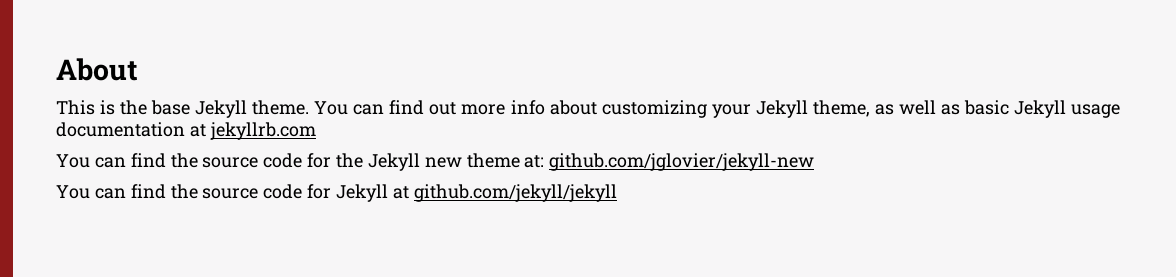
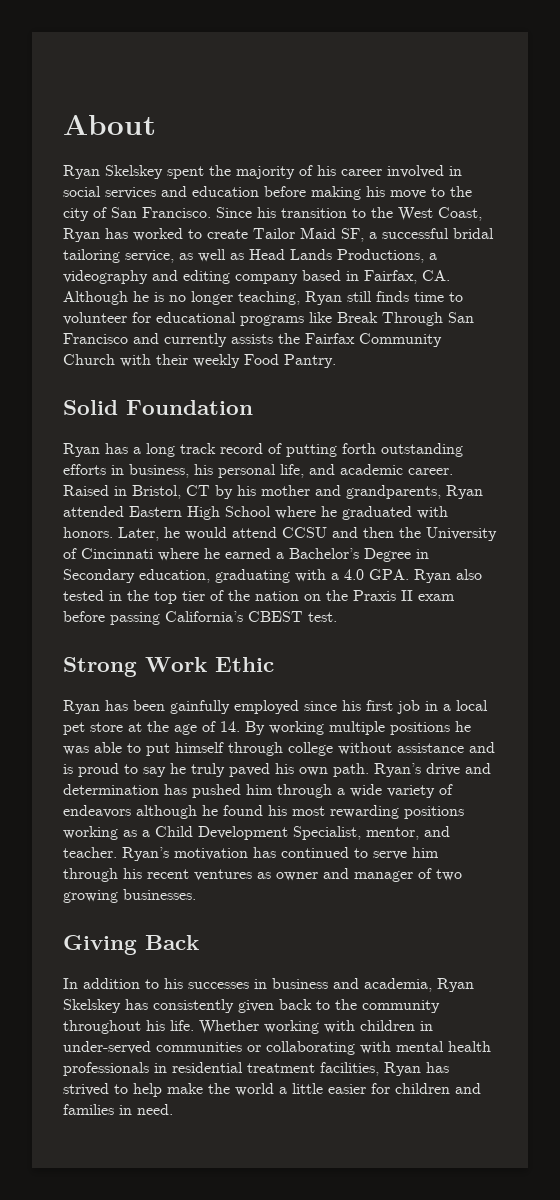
- This is the base Jekyll theme. You can find out more info about customizing your Jekyll theme, as well as basic Jekyll usage documentation at jekyllrb.com
- You can find the source code for the Jekyll new theme at: github.com/jglovier/jekyll-new
- You can find the source code for Jekyll at github.com/jekyll/jekyll
+ Ryan Skelskey spent the majority of his career involved in social services and education before making his move to the city of San Francisco. Since his transition to the West Coast, Ryan has worked to create Tailor Maid SF, a successful bridal tailoring service, as well as Head Lands Productions, a videography and editing company based in Fairfax, CA. Although he is no longer teaching, Ryan still finds time to volunteer for educational programs like Break Through San Francisco and currently assists the Fairfax Community Church with their weekly Food Pantry.
+ Solid Foundation
+ Ryan has a long track record of putting forth outstanding efforts in business, his personal life, and academic career. Raised in Bristol, CT by his mother and grandparents, Ryan attended Eastern High School where he graduated with honors. Later, he would attend CCSU and then the University of Cincinnati where he earned a Bachelor’s Degree in Secondary education, graduating with a 4.0 GPA. Ryan also tested in the top tier of the nation on the Praxis II exam before passing California’s CBEST test.
+ Strong Work Ethic
+ Ryan has been gainfully employed since his first job in a local pet store at the age of 14. By working multiple positions he was able to put himself through college without assistance and is proud to say he truly paved his own path. Ryan’s drive and determination has pushed him through a wide variety of endeavors although he found his most rewarding positions working as a Child Development Specialist, mentor, and teacher. Ryan’s motivation has continued to serve him through his recent ventures as owner and manager of two growing businesses.
+ Giving Back
+ In addition to his successes in business and academia, Ryan Skelskey has consistently given back to the community throughout his life. Whether working with children in under-served communities or collaborating with mental health professionals in residential treatment facilities, Ryan has strived to help make the world a little easier for children and families in need.

